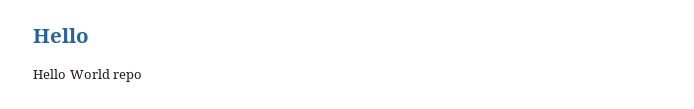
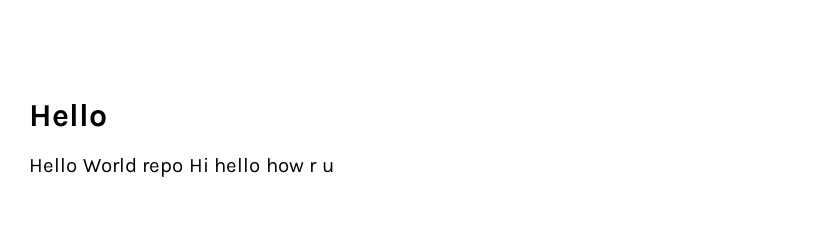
- Hello World repo
+ Hello World repo Hi hello how r u

